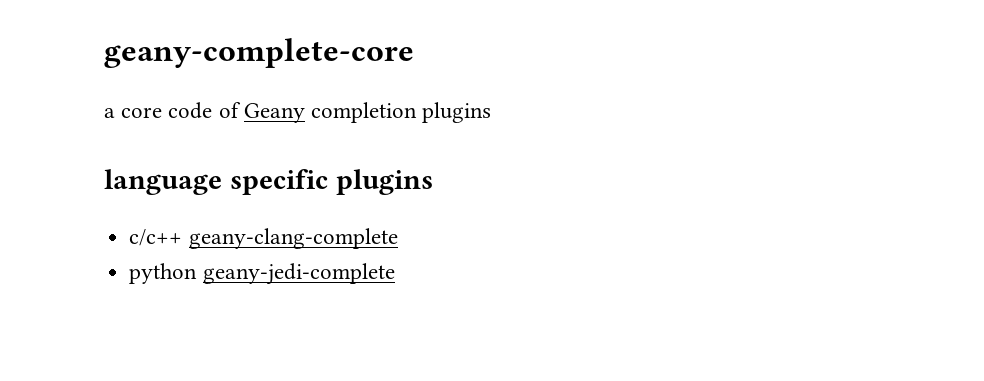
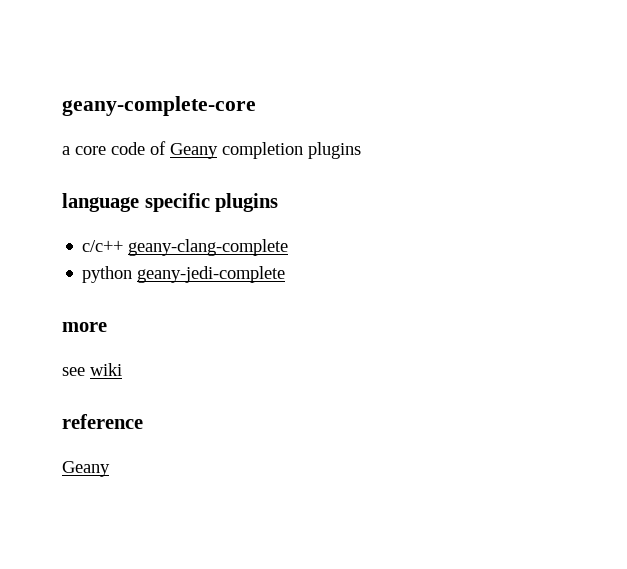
+ more
+ see wiki
+ reference
+ Geany

